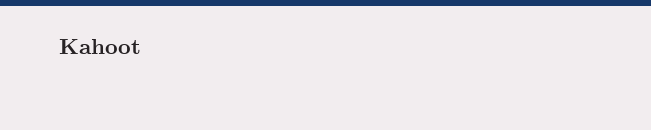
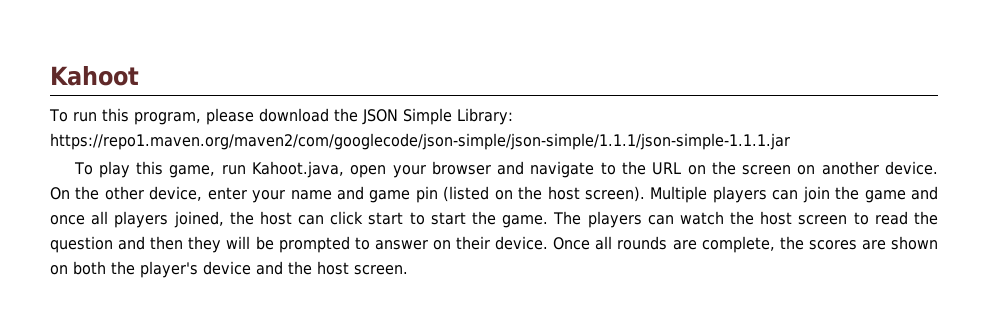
+ To run this program, please download the JSON Simple Library: https://repo1.maven.org/maven2/com/googlecode/json-simple/json-simple/1.1.1/json-simple-1.1.1.jar
+ To play this game, run Kahoot.java, open your browser and navigate to the URL on the screen on another device. On the other device, enter your name and game pin (listed on the host screen). Multiple players can join the game and once all players joined, the host can click start to start the game. The players can watch the host screen to read the question and then they will be prompted to answer on their device. Once all rounds are complete, the scores are shown on both the player's device and the host screen.

